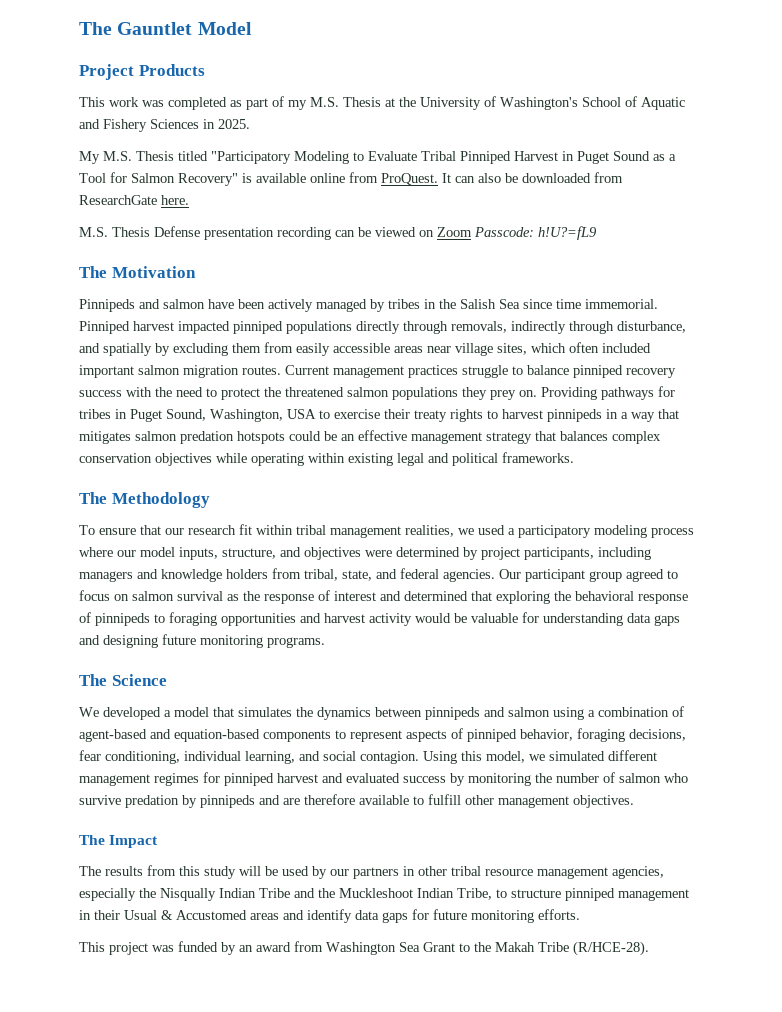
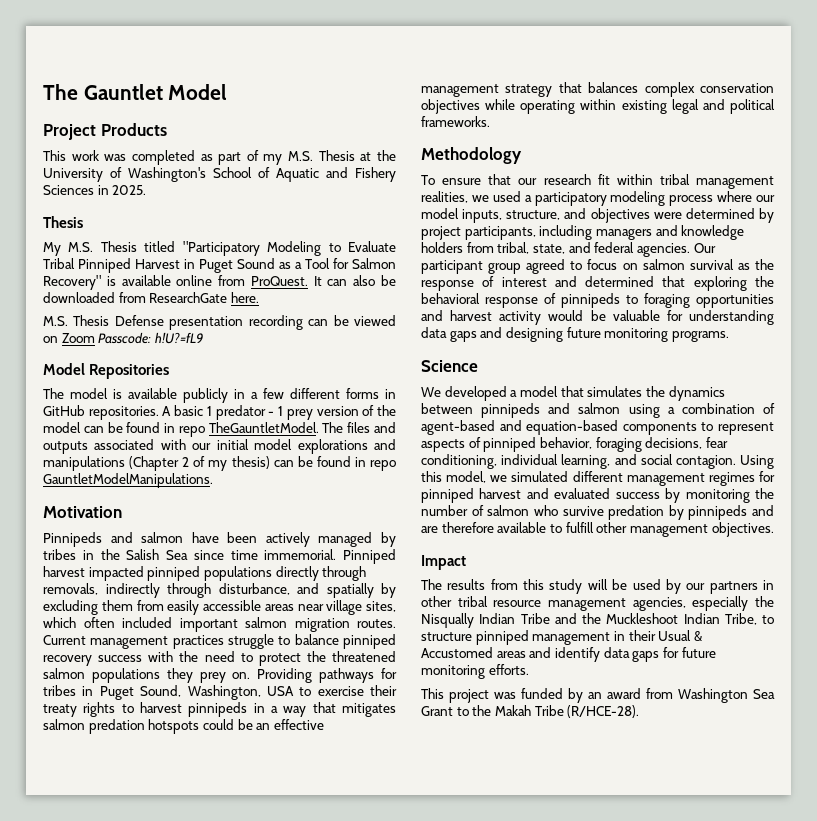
  This work was completed as part of my M.S. Thesis at the University of Washington's School of Aquatic and Fishery Sciences in 2025.
+ Thesis
- The Motivation
+ Model Repositories
+ The model is available publicly in a few different forms in GitHub repositories. A basic 1 predator - 1 prey version of the model can be found in repo TheGauntletModel. The files and outputs associated with our initial model explorations and manipulations (Chapter 2 of my thesis) can be found in repo GauntletModelManipulations.
+ Motivation
- The Methodology
+ Methodology
- The Science
+ Science
- The Impact
+ Impact

